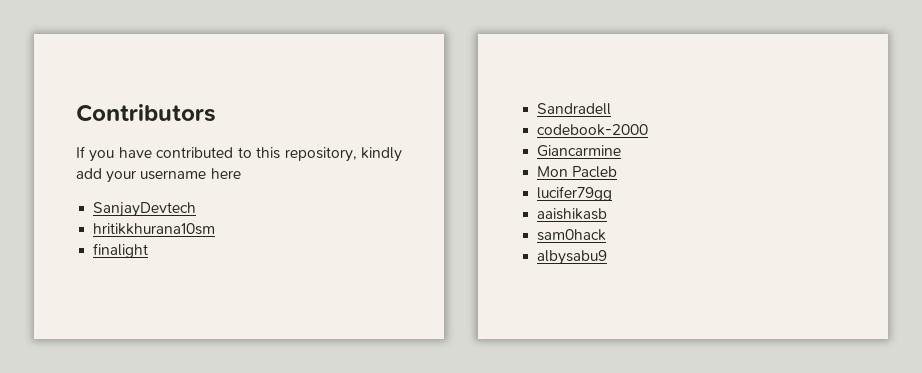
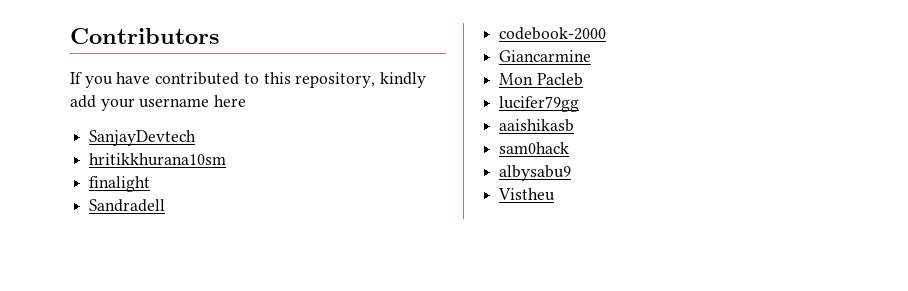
+ Vistheu

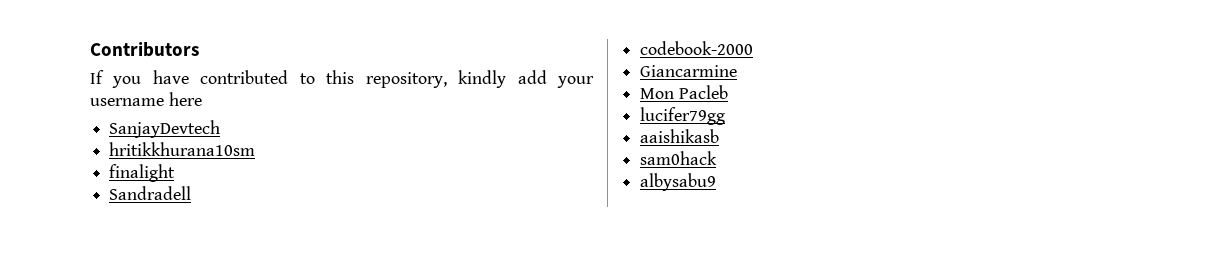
- Vistheu

